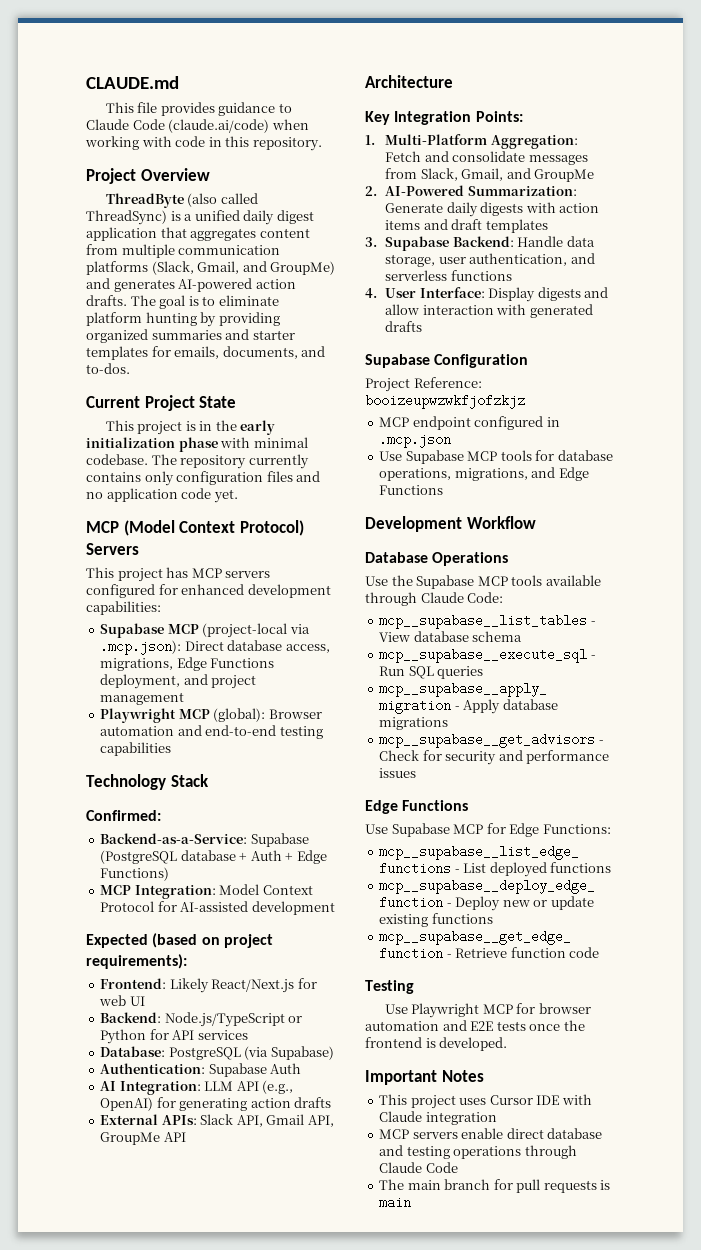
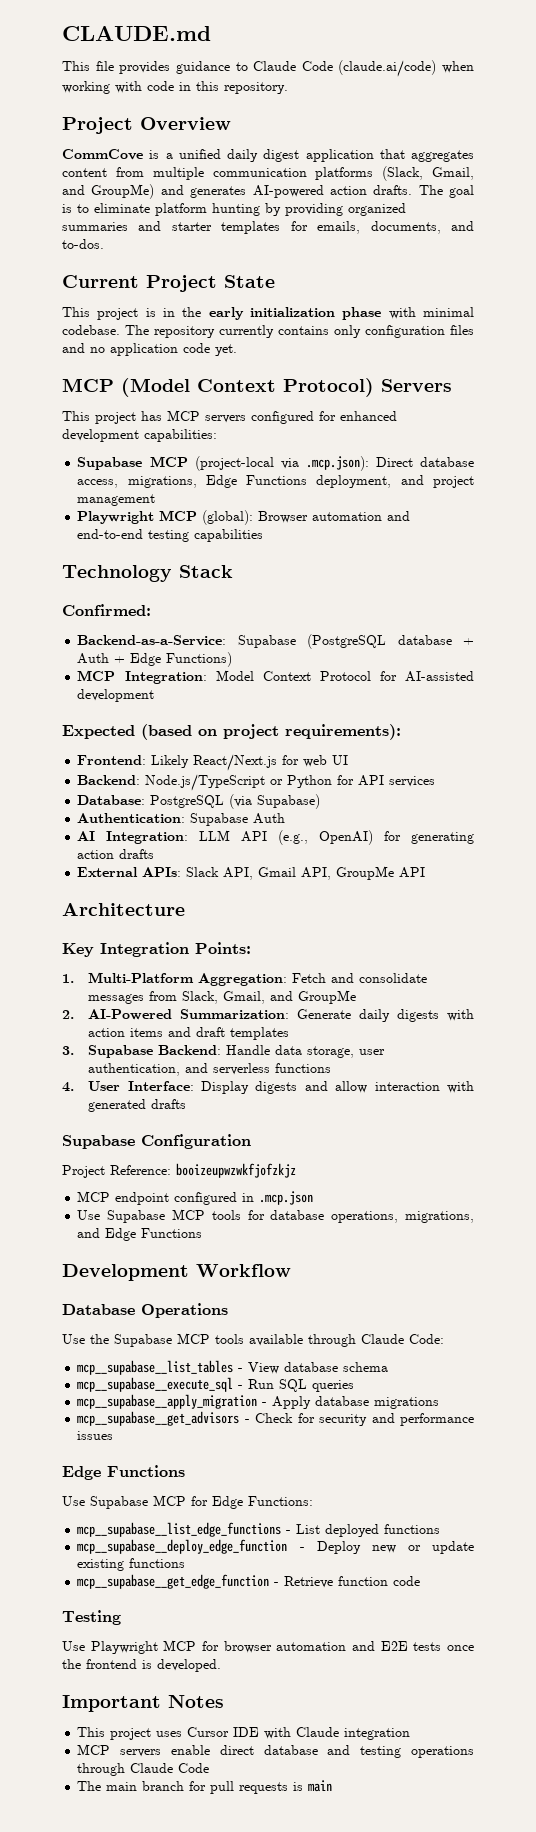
- ThreadByte (also called ThreadSync) is a unified daily digest application that aggregates content from multiple communication platforms (Slack, Gmail, and GroupMe) and generates AI-powered action drafts.
+ CommCove is a unified daily digest application that aggregates content from multiple communication platforms (Slack, Gmail, and GroupMe) and generates AI-powered action drafts.

